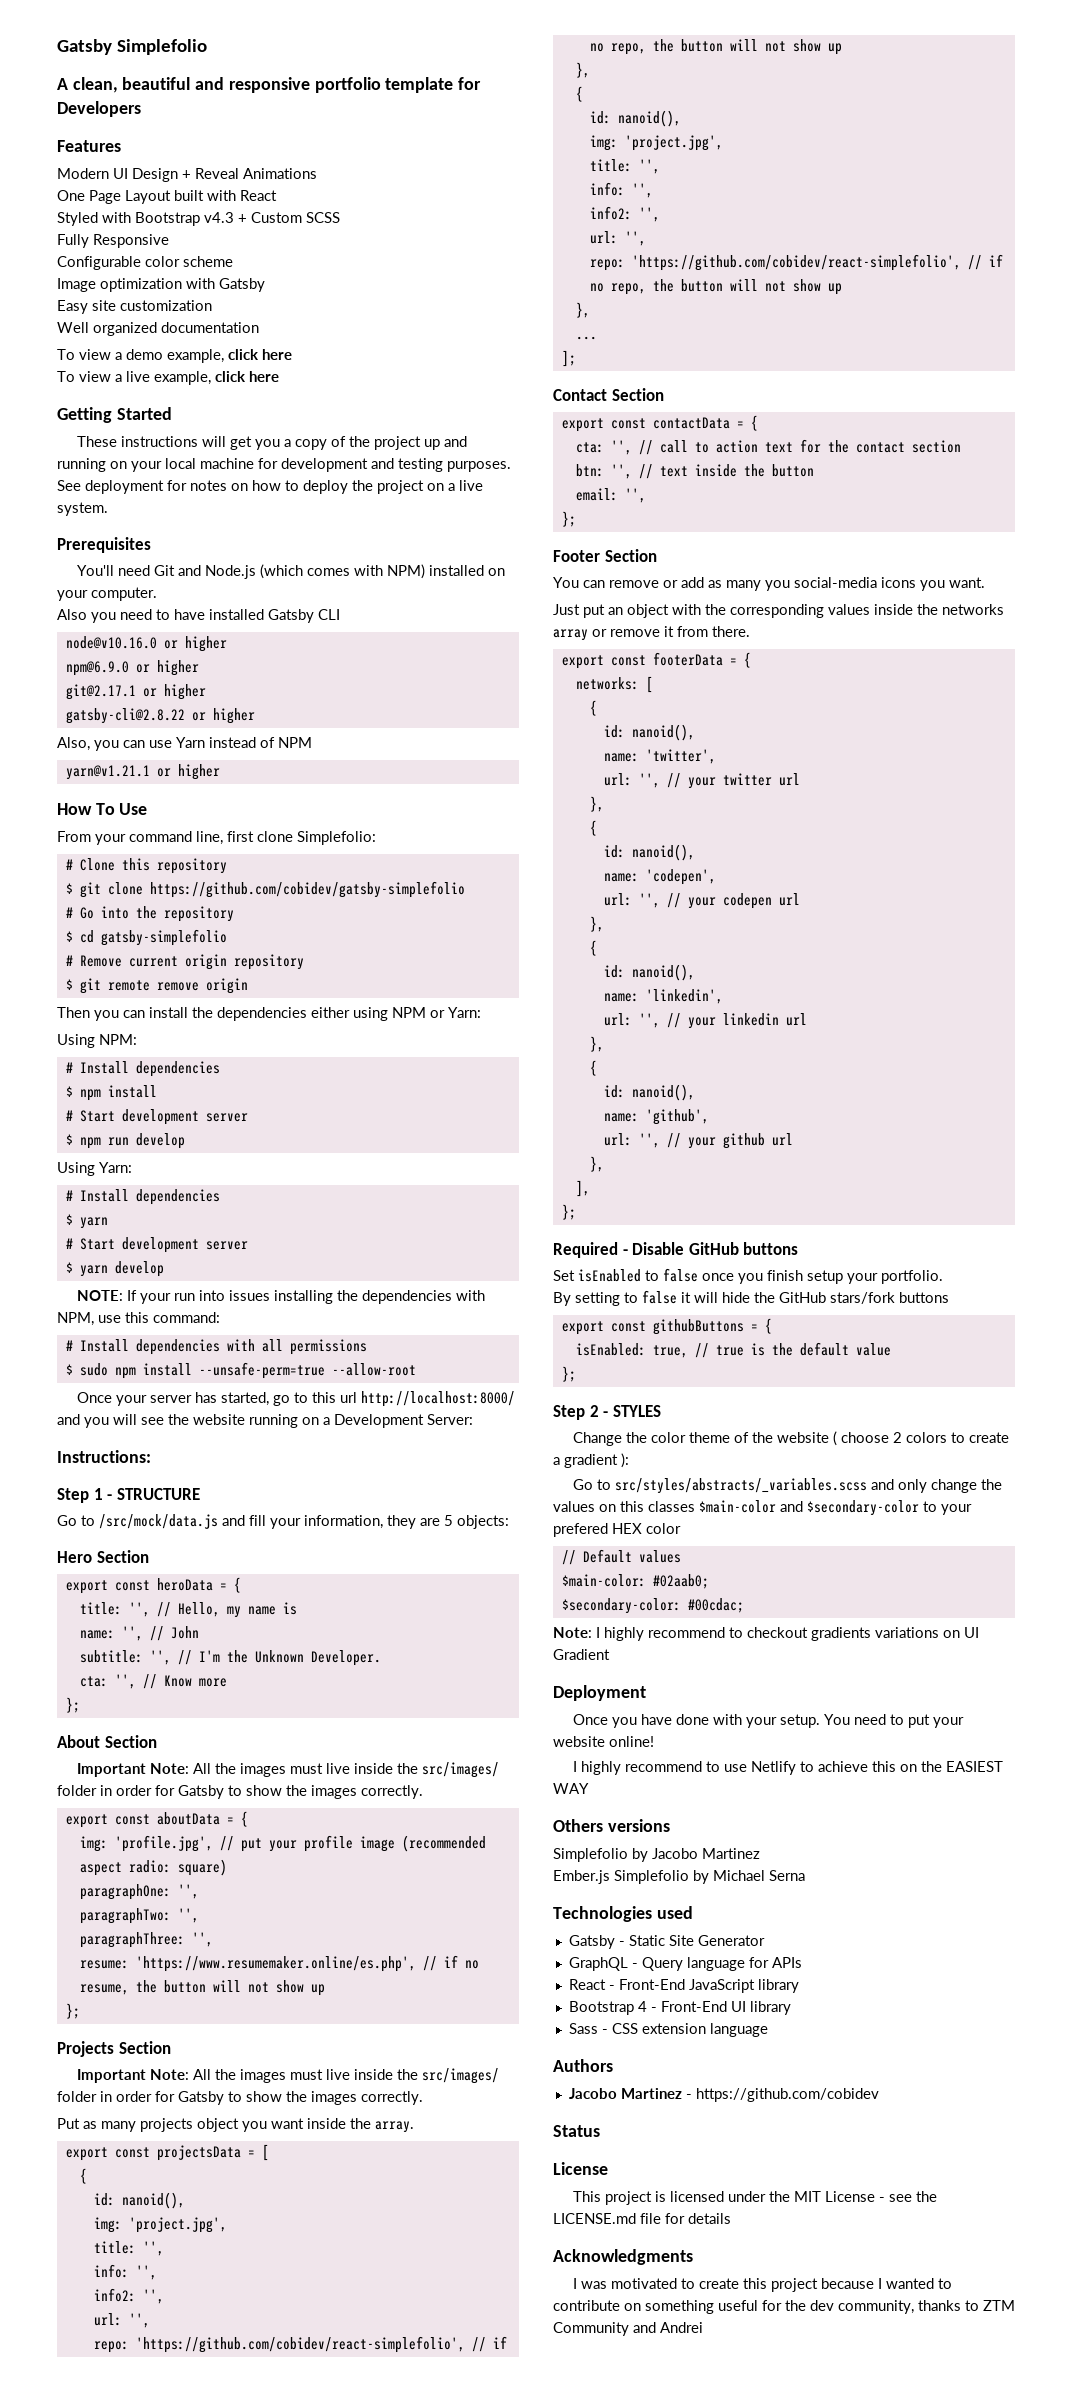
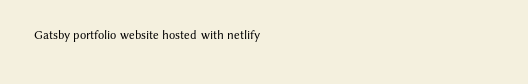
- Gatsby Simplefolio
- A clean, beautiful and responsive portfolio template for Developers
- Features
- Modern UI Design + Reveal Animations
- One Page Layout built with React
- Styled with Bootstrap v4.3 + Custom SCSS
- Fully Responsive
- Configurable color scheme
- Image optimization with Gatsby
- Easy site customization
- Well organized documentation
- To view a demo example, click here
- To view a live example, click here
- Getting Started
- These instructions will get you a copy of the project up and running on your local machine for development and testing purposes. See deployment for notes on how to deploy the project on a live system.
- Prerequisites
- You'll need Git and Node.js (which comes with NPM) installed on your computer.
- Also you need to have installed Gatsby CLI
- node@v10.16.0 or higher
- npm@6.9.0 or higher
- git@2.17.1 or higher
- gatsby-cli@2.8.22 or higher
- Also, you can use Yarn instead of NPM
- yarn@v1.21.1 or higher
- How To Use
- From your command line, first clone Simplefolio:
- # Clone this repository
- $ git clone https://github.com/cobidev/gatsby-simplefolio
- # Go into the repository
- $ cd gatsby-simplefolio
- # Remove current origin repository
- $ git remote remove origin
- Then you can install the dependencies either using NPM or Yarn:
- Using NPM:
- # Install dependencies
- $ npm install
- # Start development server
- $ npm run develop
- Using Yarn:
- # Install dependencies
- $ yarn
- # Start development server
- $ yarn develop
- NOTE: If your run into issues installing the dependencies with NPM, use this command:
- # Install dependencies with all permissions
- $ sudo npm install --unsafe-perm=true --allow-root
- Once your server has started, go to this url http://localhost:8000/ and you will see the website running on a Development Server:
- Instructions:
- Step 1 - STRUCTURE
- Go to /src/mock/data.js and fill your information, they are 5 objects:
- Hero Section
- export const heroData = {
- title: '', // Hello, my name is
- name: '', // John
- subtitle: '', // I'm the Unknown Developer.
- cta: '', // Know more
- };
- About Section
- Important Note: All the images must live inside the src/images/ folder in order for Gatsby to show the images correctly.
- export const aboutData = {
- img: 'profile.jpg', // put your profile image (recommended aspect radio: square)
- paragraphOne: '',
- paragraphTwo: '',
- paragraphThree: '',
- resume: 'https://www.resumemaker.online/es.php', // if no resume, the button will not show up
- };
- Projects Section
- Important Note: All the images must live inside the src/images/ folder in order for Gatsby to show the images correctly.
- Put as many projects object you want inside the array.
- export const projectsData = [
- {
- id: nanoid(),
- img: 'project.jpg',
- title: '',
- info: '',
- info2: '',
- url: '',
- repo: 'https://github.com/cobidev/react-simplefolio', // if no repo, the button will not show up
- },
- {
- id: nanoid(),
- img: 'project.jpg',
- title: '',
- info: '',
- info2: '',
- url: '',
- repo: 'https://github.com/cobidev/react-simplefolio', // if no repo, the button will not show up
- },
- ...
- ];
- Contact Section
- export const contactData = {
- cta: '', // call to action text for the contact section
- btn: '', // text inside the button
- email: '',
- };
- Footer Section
- You can remove or add as many you social-media icons you want.
- Just put an object with the corresponding values inside the networks array or remove it from there.
- export const footerData = {
- networks: [
- {
- id: nanoid(),
- name: 'twitter',
- url: '', // your twitter url
- },
- {
- id: nanoid(),
- name: 'codepen',
- url: '', // your codepen url
- },
- {
- id: nanoid(),
- name: 'linkedin',
- url: '', // your linkedin url
- },
- {
- id: nanoid(),
- name: 'github',
- url: '', // your github url
- },
- ],
- };
- Required - Disable GitHub buttons
- Set isEnabled to false once you finish setup your portfolio.
- By setting to false it will hide the GitHub stars/fork buttons
- export const githubButtons = {
- isEnabled: true, // true is the default value
- };
- Step 2 - STYLES
- Change the color theme of the website ( choose 2 colors to create a gradient ):
- Go to src/styles/abstracts/_variables.scss and only change the values on this classes $main-color and $secondary-color to your prefered HEX color
- // Default values
- $main-color: #02aab0;
- $secondary-color: #00cdac;
- Note: I highly recommend to checkout gradients variations on UI Gradient
- Deployment
- Once you have done with your setup. You need to put your website online!
- I highly recommend to use Netlify to achieve this on the EASIEST WAY
- Others versions
- Simplefolio by Jacobo Martinez
- Ember.js Simplefolio by Michael Serna
- Technologies used
- Gatsby - Static Site Generator
- GraphQL - Query language for APIs
- React - Front-End JavaScript library
- Bootstrap 4 - Front-End UI library
- Sass - CSS extension language
- Authors
- Jacobo Martinez - https://github.com/cobidev
- Status
- License
- This project is licensed under the MIT License - see the LICENSE.md file for details
- Acknowledgments
- I was motivated to create this project because I wanted to contribute on something useful for the dev community, thanks to ZTM Community and Andrei
+ Gatsby portfolio website hosted with netlify

